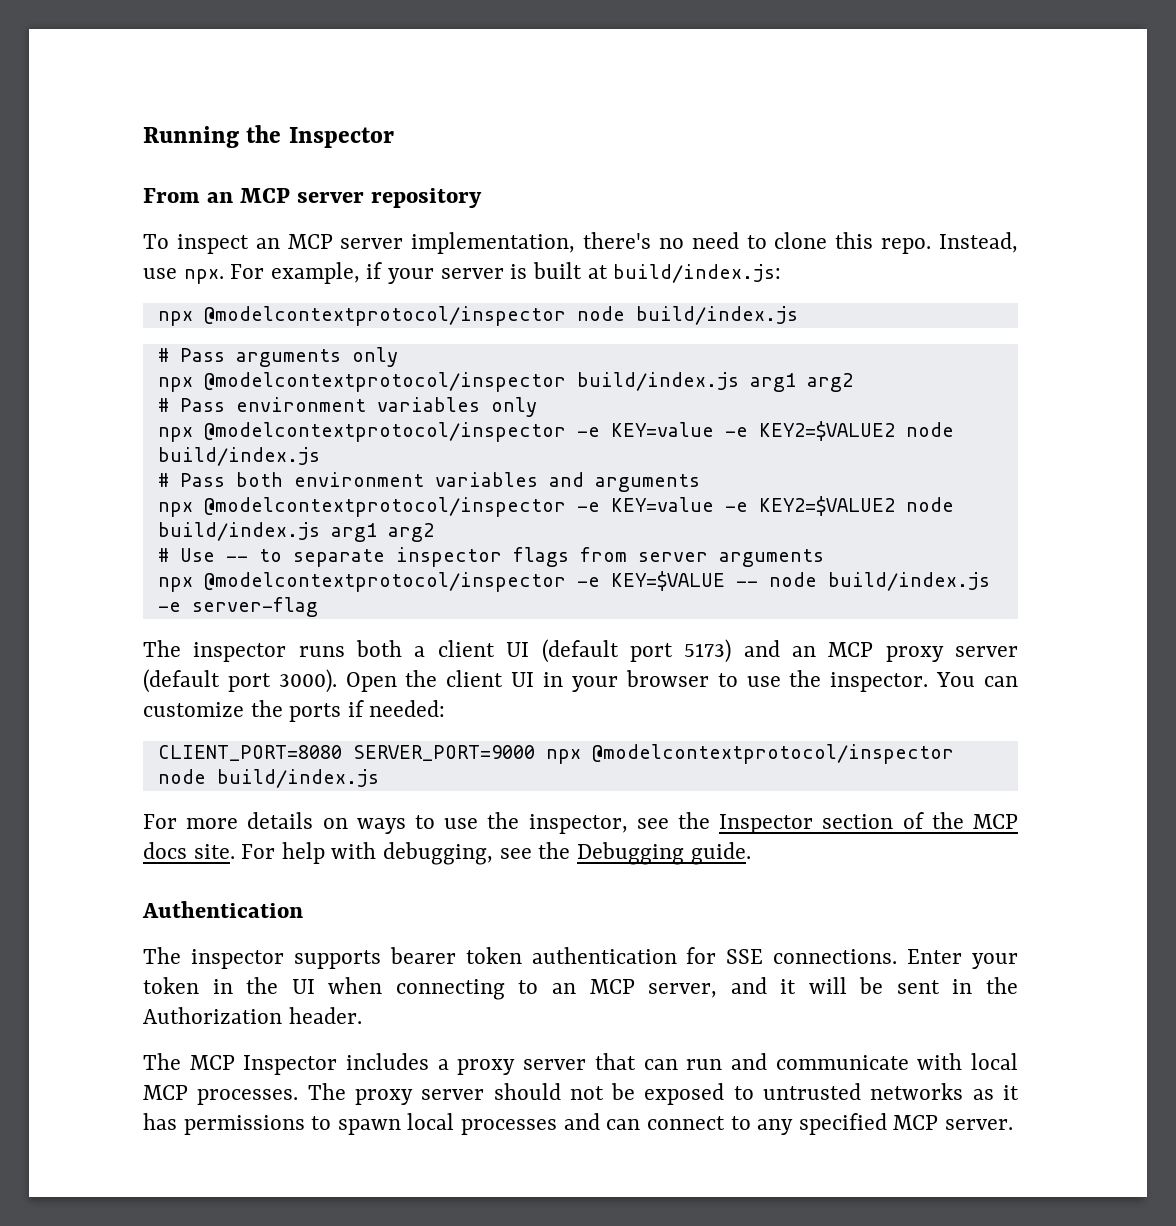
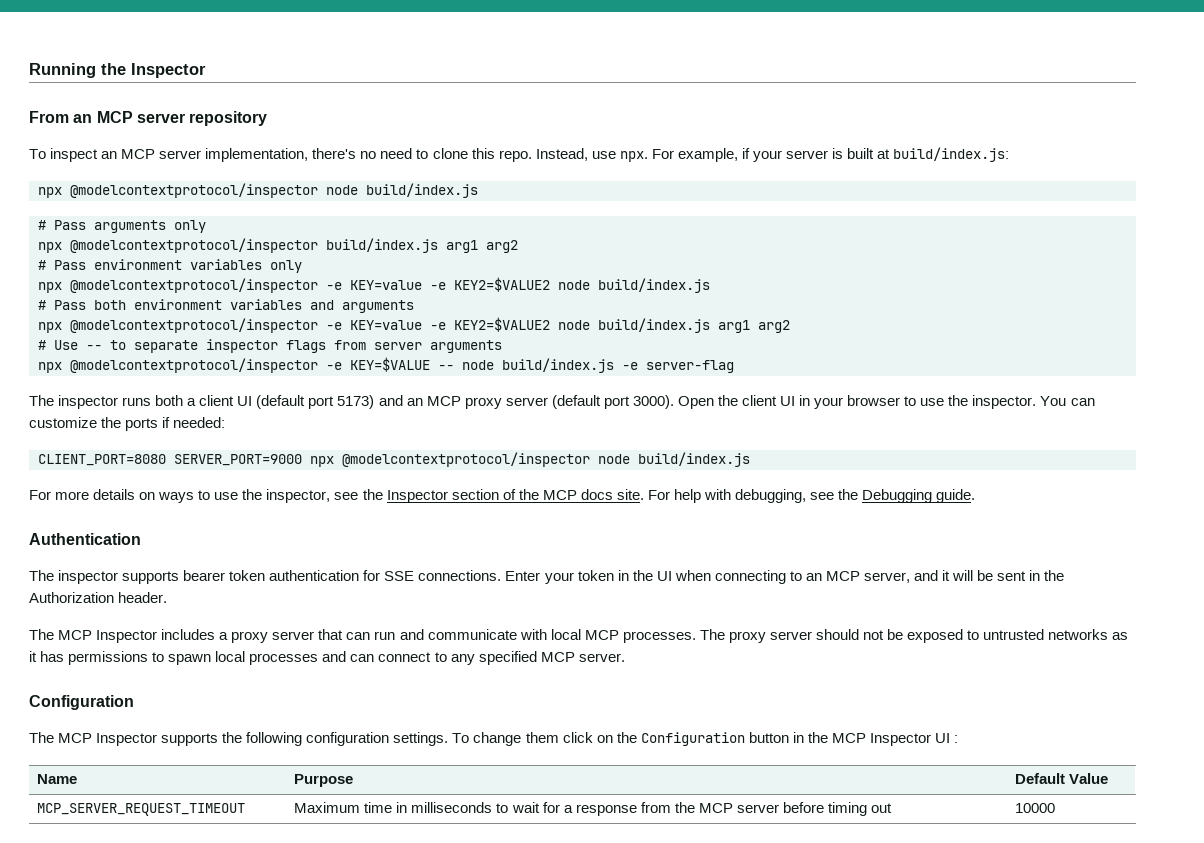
  The proxy server should not be exposed to untrusted networks as it has permissions to spawn local processes and can connect to any specified MCP server.
+ Configuration
+ The MCP Inspector supports the following configuration settings. To change them click on the Configuration button in the MCP Inspector UI :
+ Name | Purpose | Default Value
+ MCP_SERVER_REQUEST_TIMEOUT | Maximum time in milliseconds to wait for a response from the MCP server before timing out | 10000

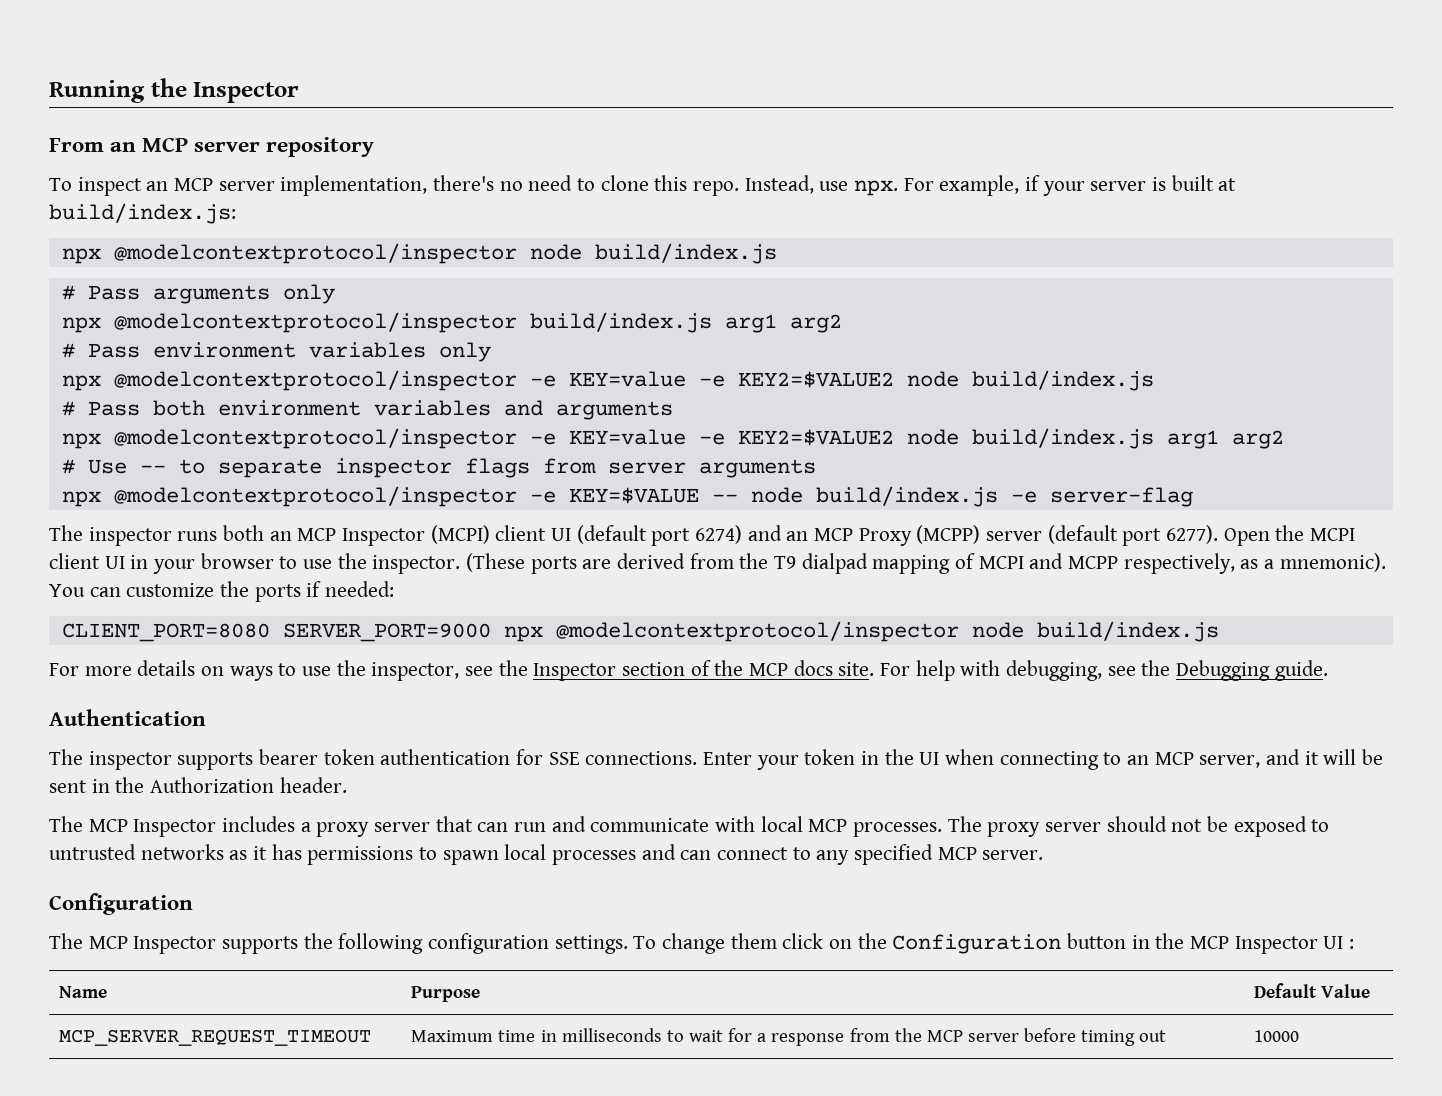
- The inspector runs both a client UI (default port 5173) and an MCP proxy server (default port 3000).
+ The inspector runs both an MCP Inspector (MCPI) client UI (default port 6274) and an MCP Proxy (MCPP) server (default port 6277).
- Open the client UI in your browser to use the inspector.
+ Open the MCPI client UI in your browser to use the inspector.
+ (These ports are derived from the T9 dialpad mapping of MCPI and MCPP respectively, as a mnemonic).

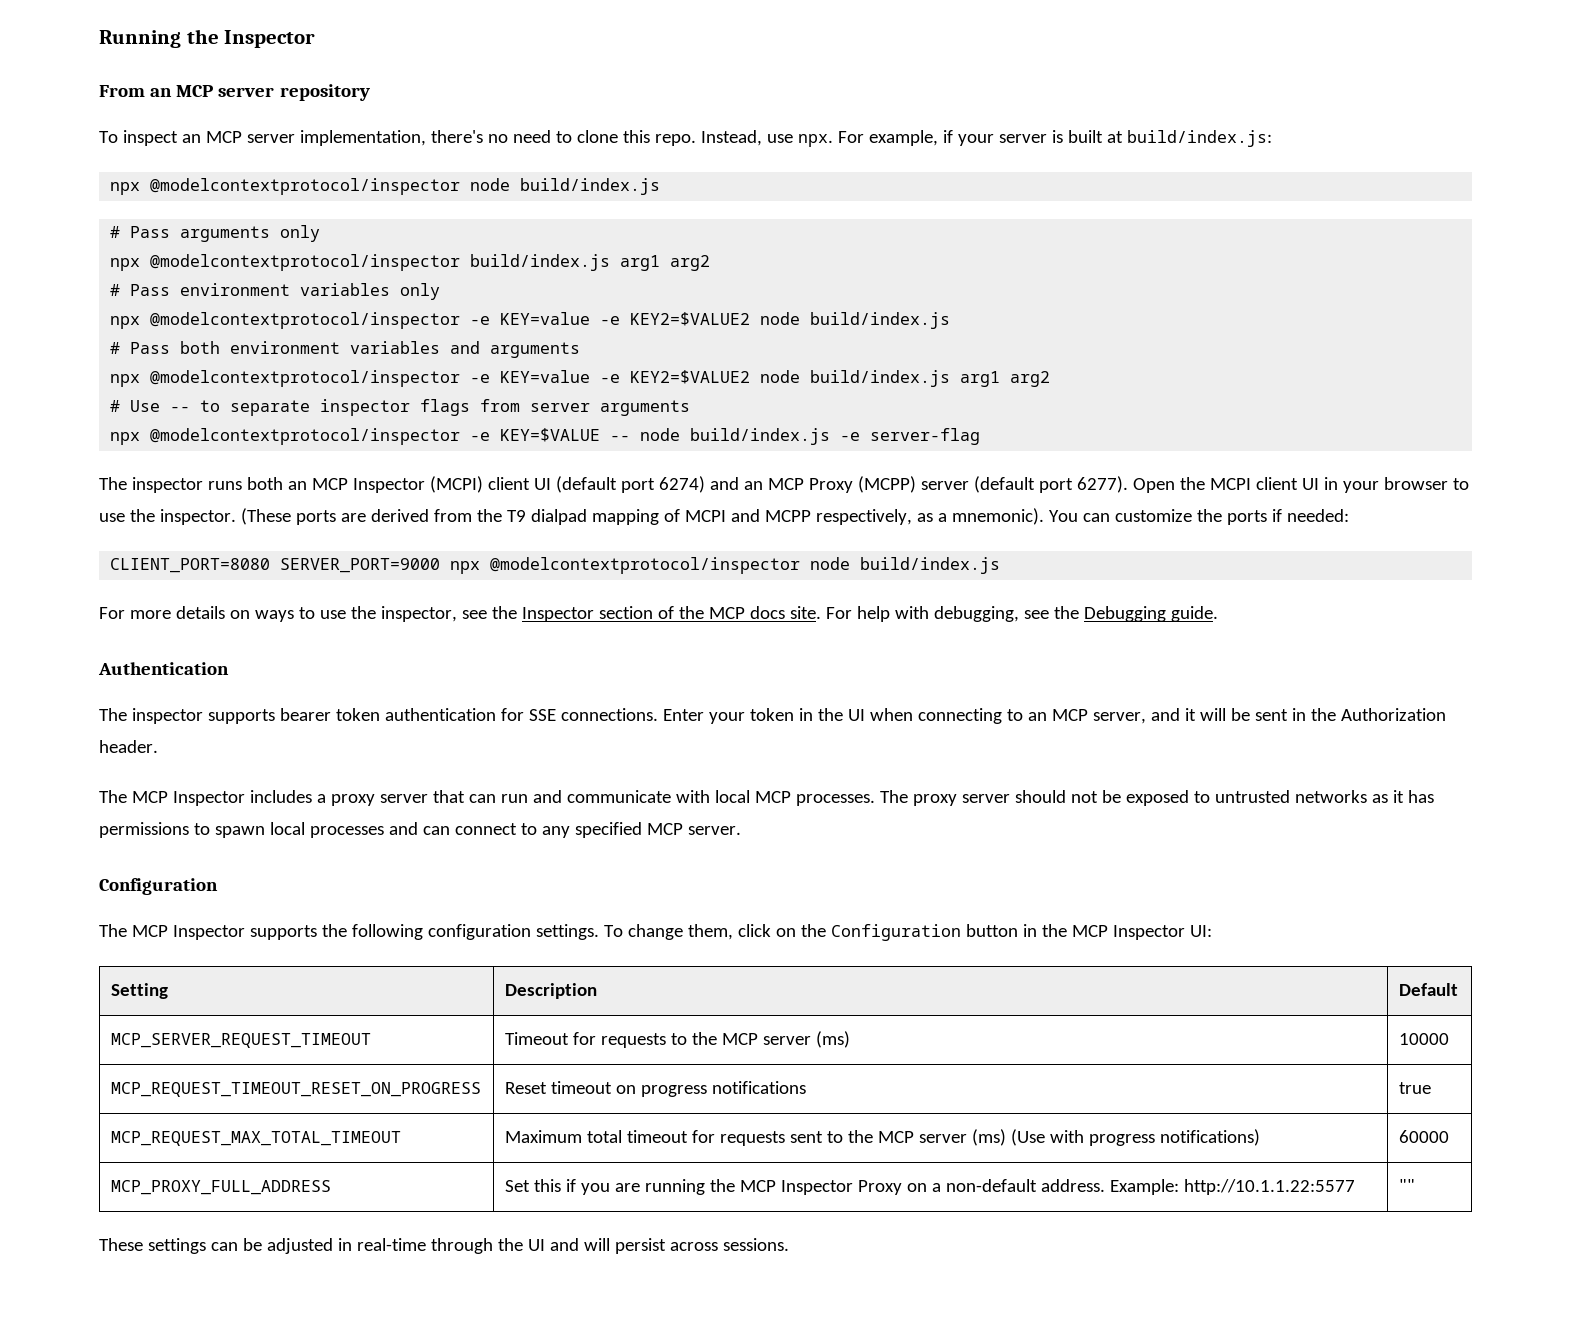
- To change them click on the Configuration button in the MCP Inspector UI :
- Name | Purpose | Default Value
+ To change them, click on the Configuration button in the MCP Inspector UI:
+ Setting | Description | Default
- MCP_SERVER_REQUEST_TIMEOUT | Maximum time in milliseconds to wait for a response from the MCP server before timing out | 10000
+ MCP_SERVER_REQUEST_TIMEOUT | Timeout for requests to the MCP server (ms) | 10000
+ MCP_REQUEST_TIMEOUT_RESET_ON_PROGRESS | Reset timeout on progress notifications | true
+ MCP_REQUEST_MAX_TOTAL_TIMEOUT | Maximum total timeout for requests sent to the MCP server (ms) (Use with progress notifications) | 60000
+ MCP_PROXY_FULL_ADDRESS | Set this if you are running the MCP Inspector Proxy on a non-default address. Example: http://10.1.1.22:5577 | ""
+ These settings can be adjusted in real-time through the UI and will persist across sessions.

